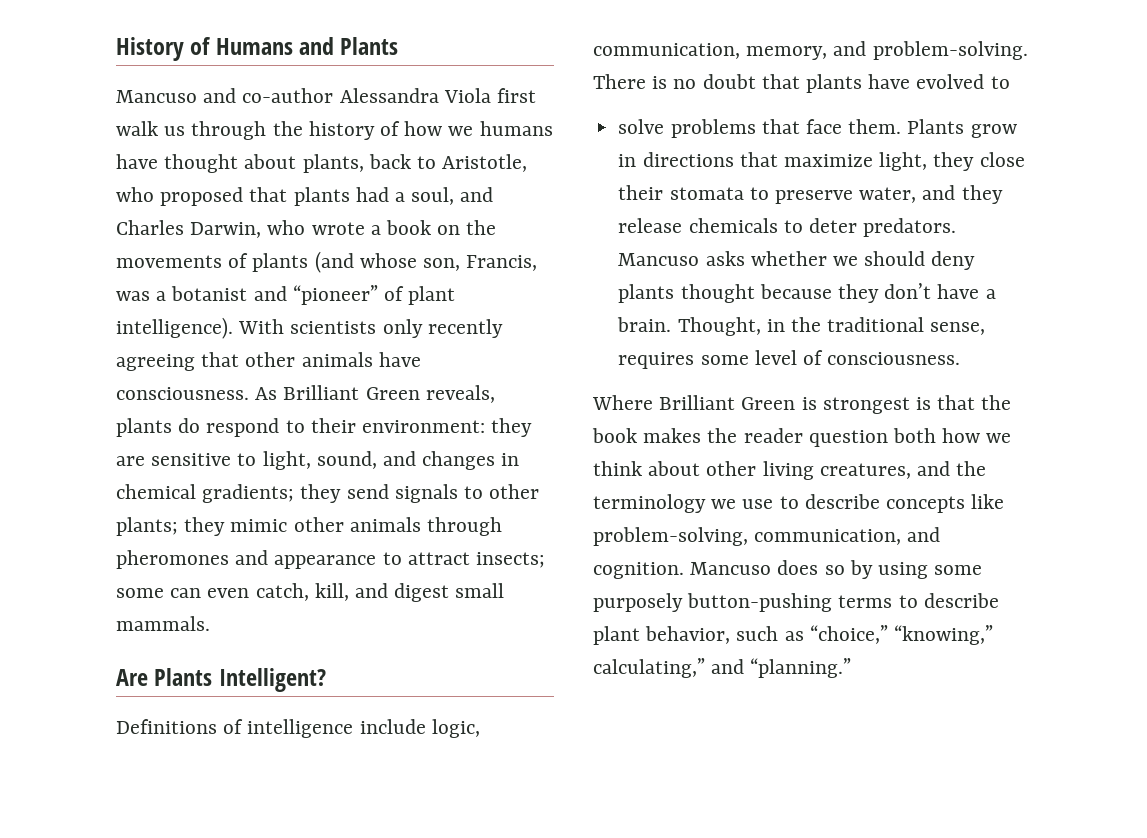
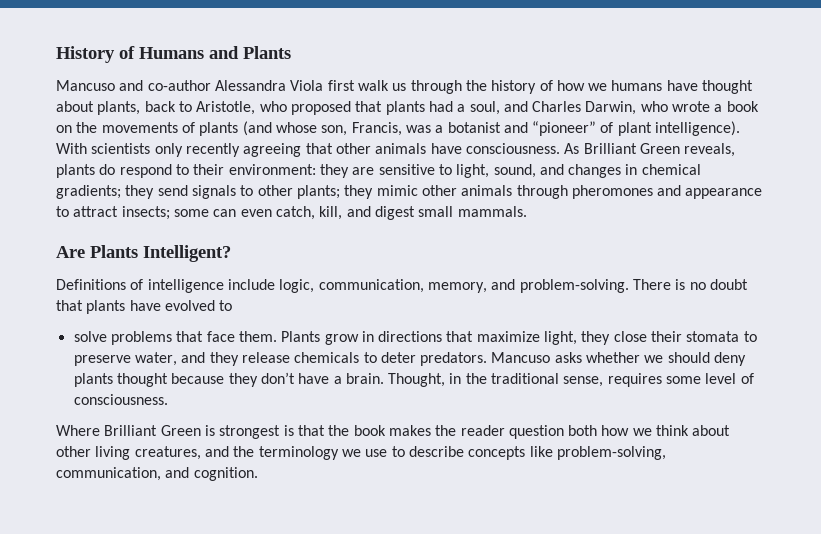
- Mancuso does so by using some purposely button-pushing terms to describe plant behavior, such as “choice,” “knowing,” calculating,” and “planning.”

